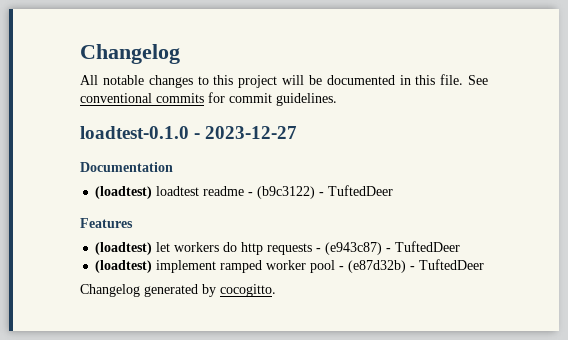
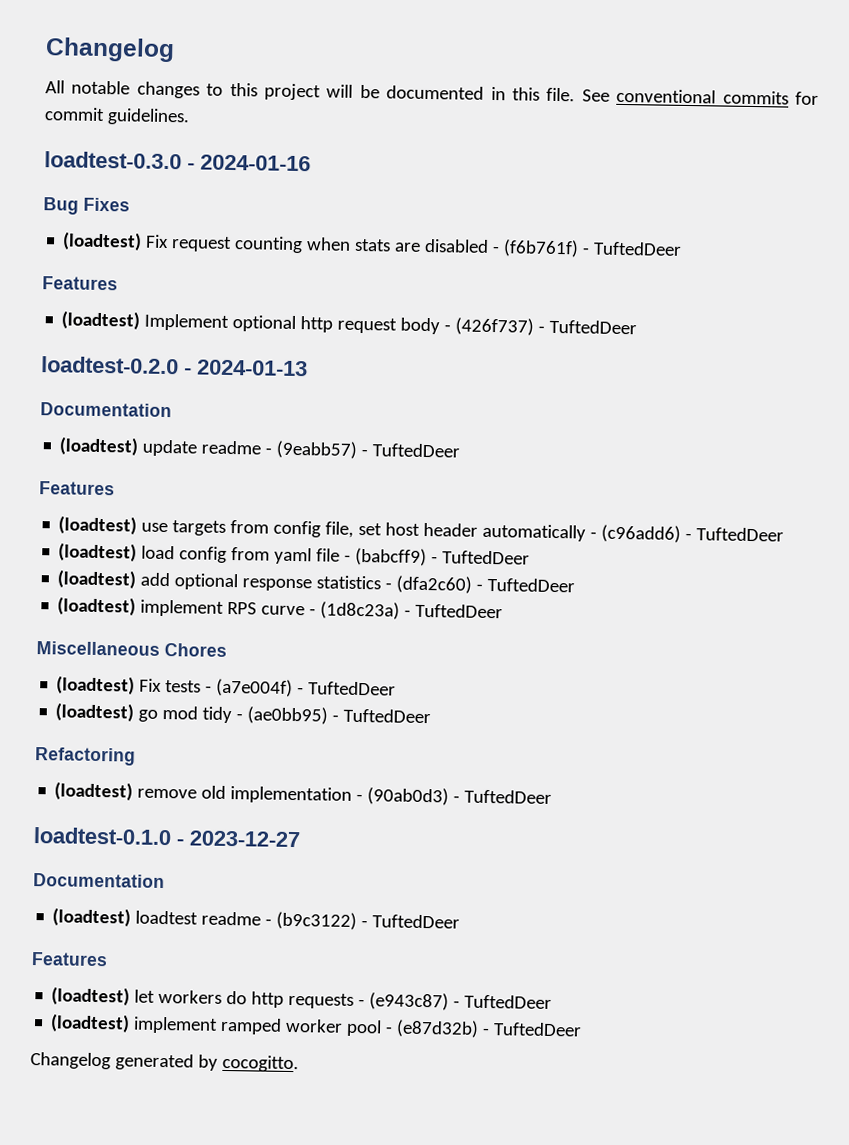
+ loadtest-0.3.0 - 2024-01-16
+ Bug Fixes
+ (loadtest) Fix request counting when stats are disabled - (f6b761f) - TuftedDeer
+ Features
+ (loadtest) Implement optional http request body - (426f737) - TuftedDeer
+ loadtest-0.2.0 - 2024-01-13
+ Documentation
+ (loadtest) update readme - (9eabb57) - TuftedDeer
+ Features
+ (loadtest) use targets from config file, set host header automatically - (c96add6) - TuftedDeer
+ (loadtest) load config from yaml file - (babcff9) - TuftedDeer
+ (loadtest) add optional response statistics - (dfa2c60) - TuftedDeer
+ (loadtest) implement RPS curve - (1d8c23a) - TuftedDeer
+ Miscellaneous Chores
+ (loadtest) Fix tests - (a7e004f) - TuftedDeer
+ (loadtest) go mod tidy - (ae0bb95) - TuftedDeer
+ Refactoring
+ (loadtest) remove old implementation - (90ab0d3) - TuftedDeer

